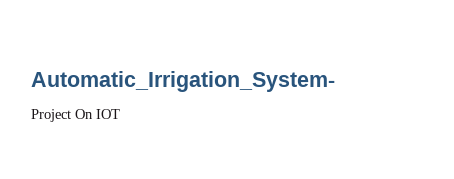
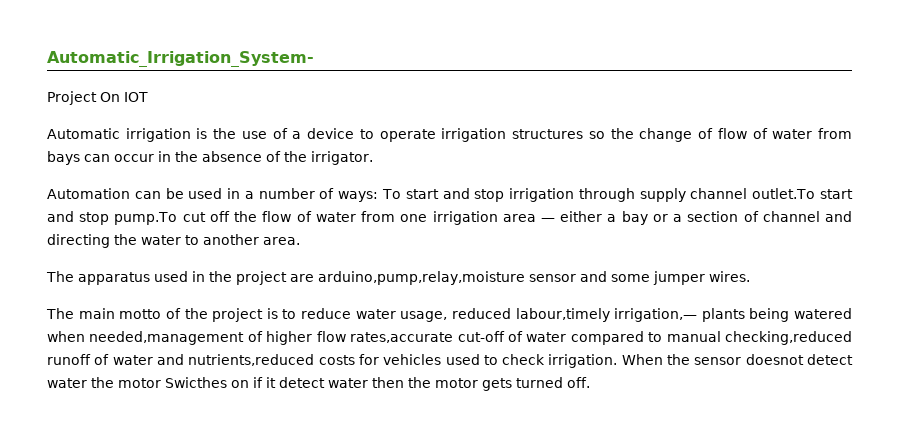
+ Automatic irrigation is the use of a device to operate irrigation structures so the change of flow of water from bays can occur in the absence of the irrigator.
+ Automation can be used in a number of ways: To start and stop irrigation through supply channel outlet.To start and stop pump.To cut off the flow of water from one irrigation area — either a bay or a section of channel and directing the water to another area.
+ The apparatus used in the project are arduino,pump,relay,moisture sensor and some jumper wires.
+ The main motto of the project is to reduce water usage, reduced labour,timely irrigation,— plants being watered when needed,management of higher flow rates,accurate cut-off of water compared to manual checking,reduced runoff of water and nutrients,reduced costs for vehicles used to check irrigation. When the sensor doesnot detect water the motor Swicthes on if it detect water then the motor gets turned off.

